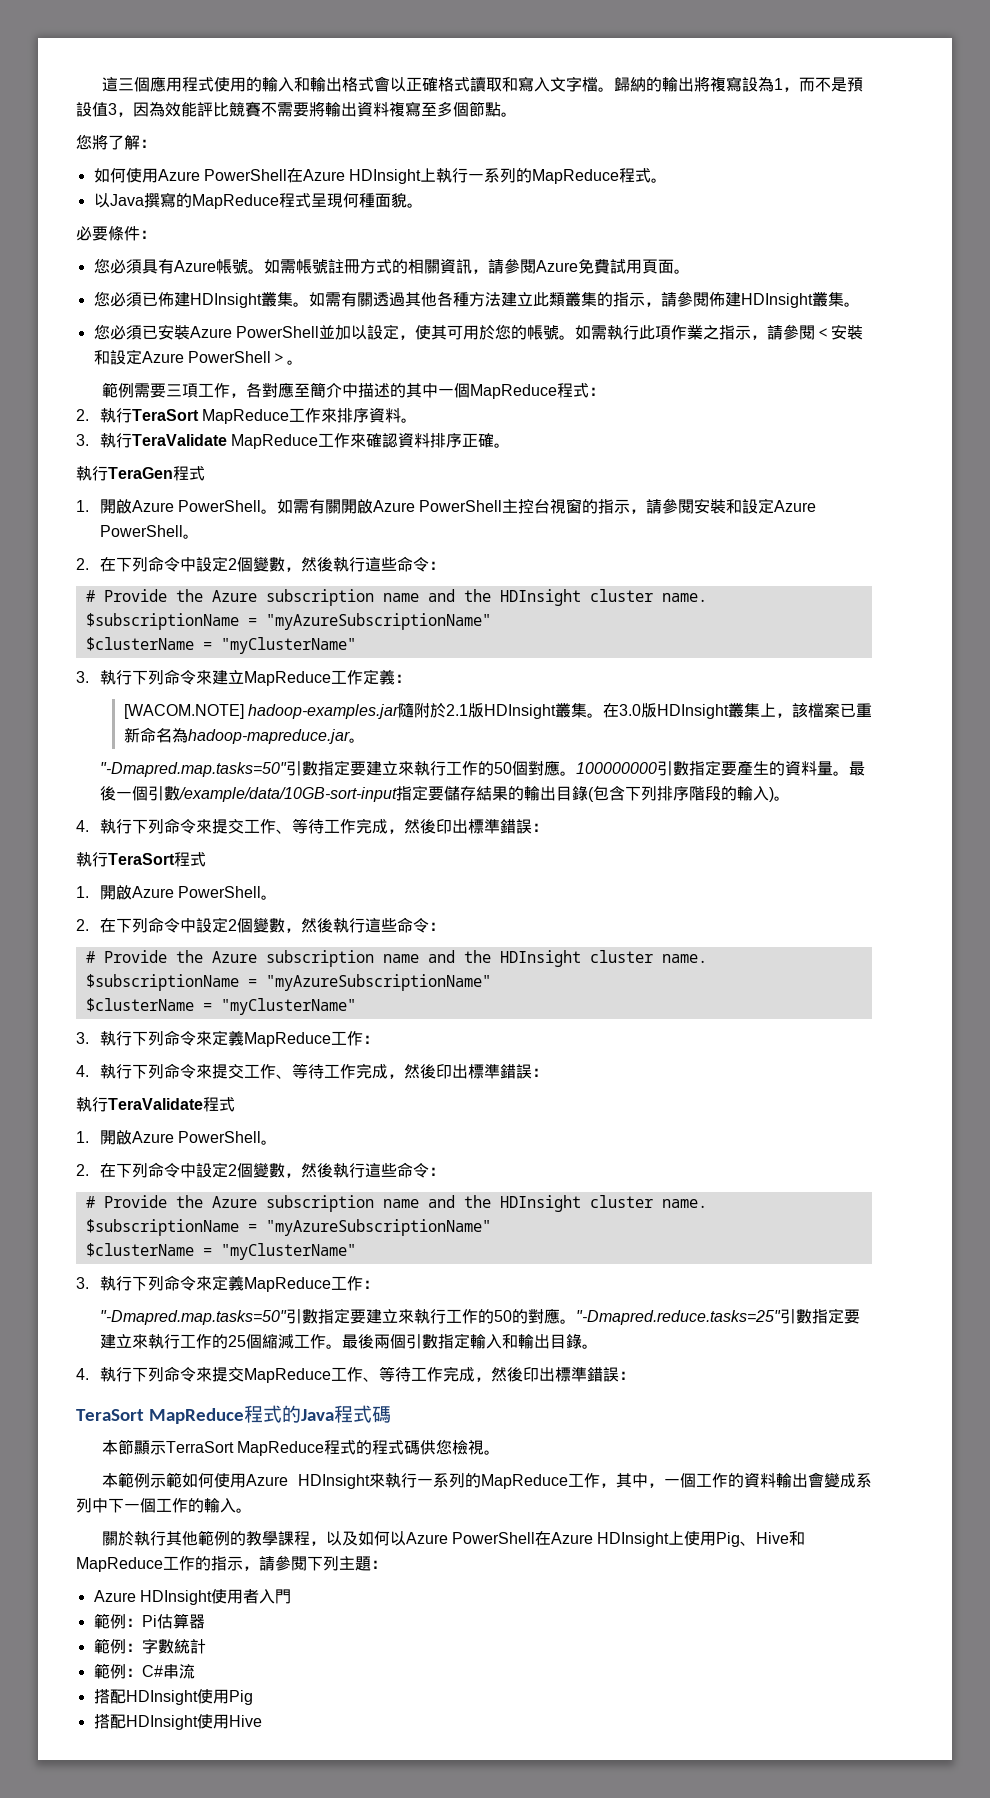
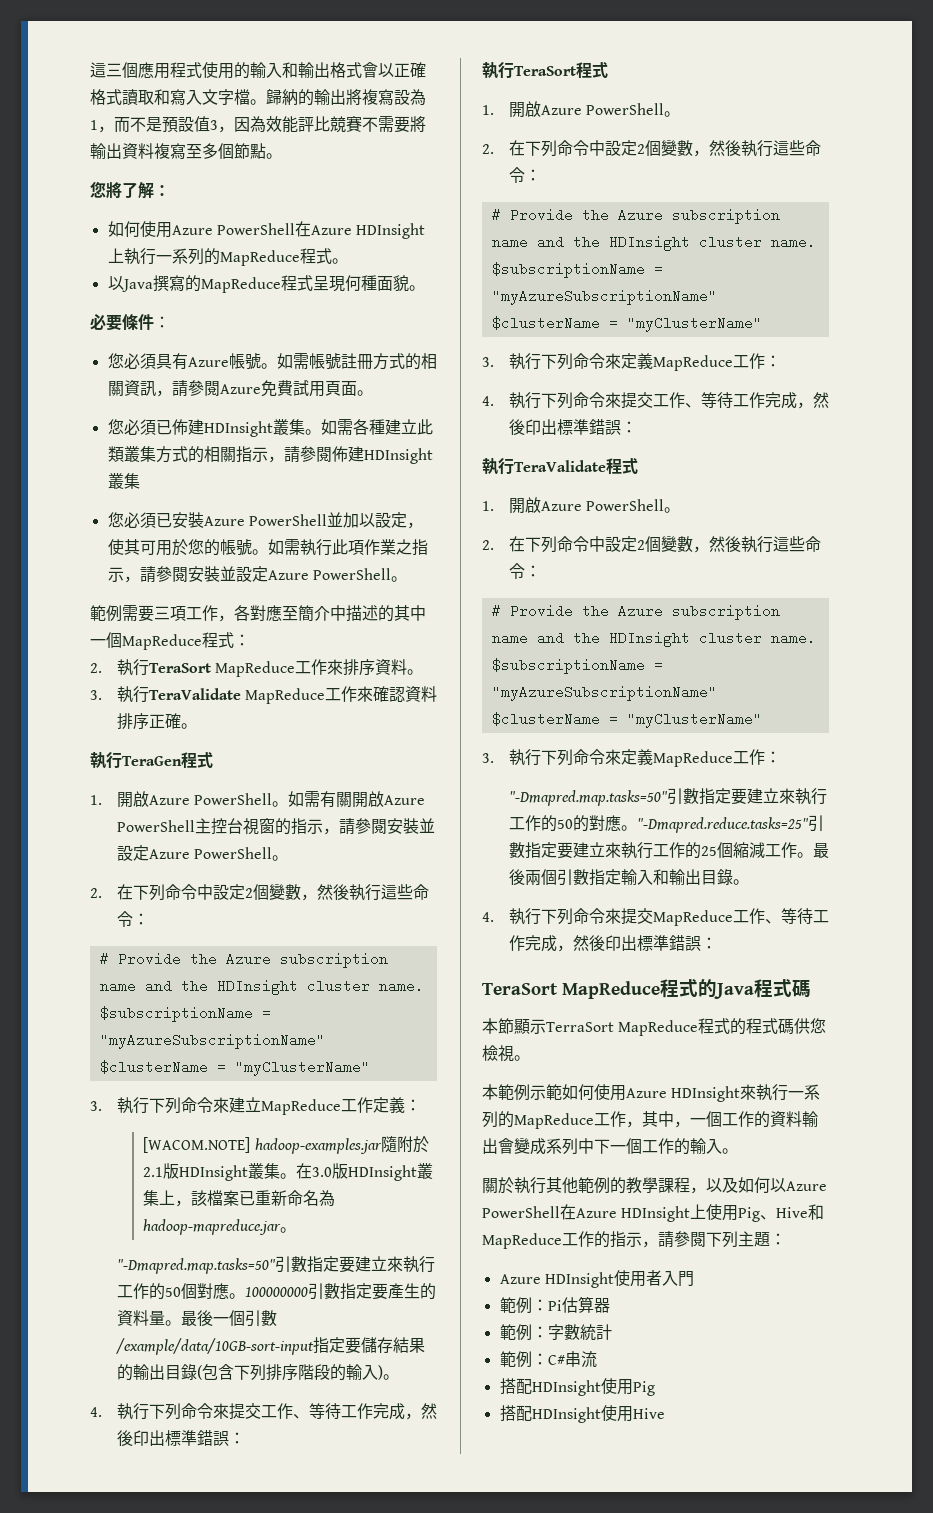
- 如需有關透過其他各種方法建立此類叢集的指示，請參閱佈建HDInsight叢集。
+ 如需各種建立此類叢集方式的相關指示，請參閱佈建HDInsight叢集
- 如需執行此項作業之指示，請參閱＜安裝和設定Azure PowerShell＞。
+ 如需執行此項作業之指示，請參閱安裝並設定Azure PowerShell。
- 如需有關開啟Azure PowerShell主控台視窗的指示，請參閱安裝和設定Azure PowerShell。
+ 如需有關開啟Azure PowerShell主控台視窗的指示，請參閱安裝並設定Azure PowerShell。

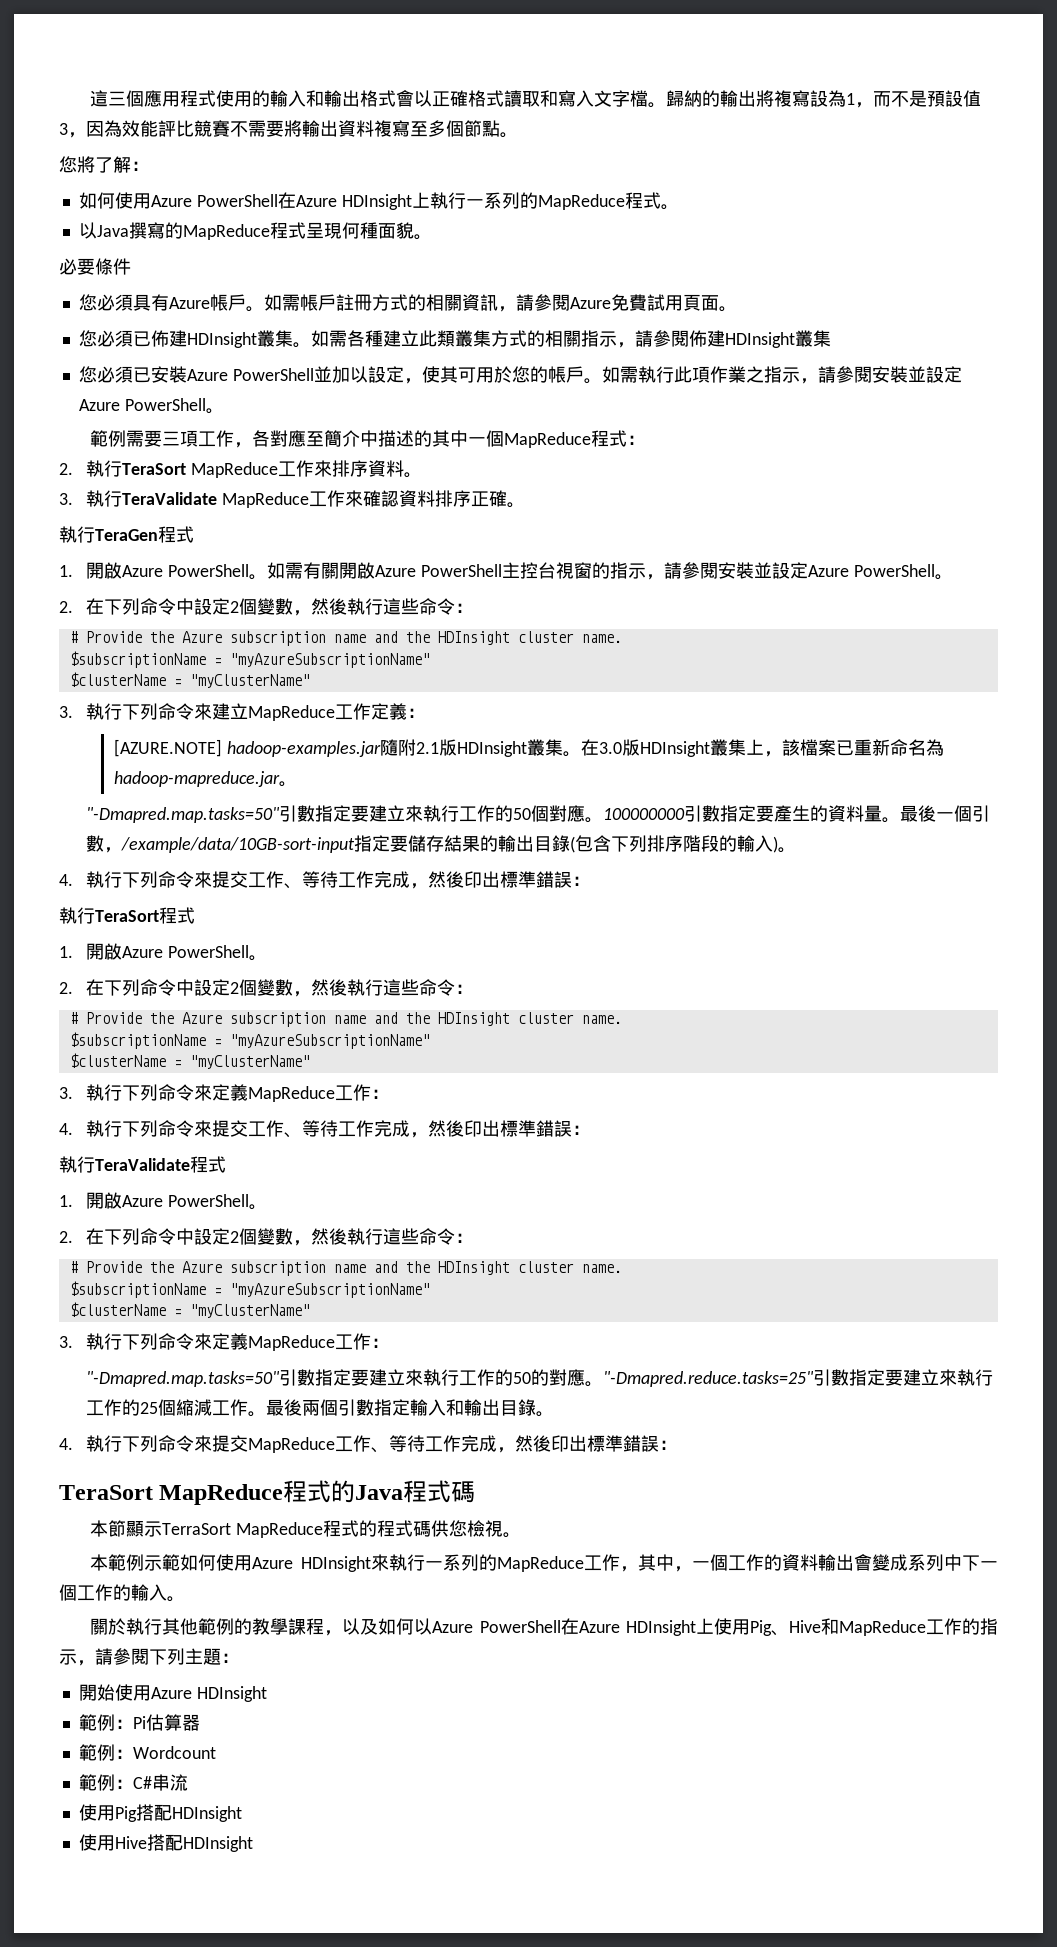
- 必要條件：
+ 必要條件
- 您必須具有Azure帳號。
+ 您必須具有Azure帳戶。
- 如需帳號註冊方式的相關資訊，請參閱Azure免費試用頁面。
+ 如需帳戶註冊方式的相關資訊，請參閱Azure免費試用頁面。
- 您必須已安裝Azure PowerShell並加以設定，使其可用於您的帳號。
+ 您必須已安裝Azure PowerShell並加以設定，使其可用於您的帳戶。
- [WACOM.NOTE] hadoop-examples.jar隨附於2.1版HDInsight叢集。
+ [AZURE.NOTE] hadoop-examples.jar隨附2.1版HDInsight叢集。
- 最後一個引數/example/data/10GB-sort-input指定要儲存結果的輸出目錄(包含下列排序階段的輸入)。
+ 最後一個引數，/example/data/10GB-sort-input指定要儲存結果的輸出目錄(包含下列排序階段的輸入)。
- Azure HDInsight使用者入門
+ 開始使用Azure HDInsight
- 範例：字數統計
+ 範例：Wordcount
- 搭配HDInsight使用Pig
- 搭配HDInsight使用Hive
+ 使用Pig搭配HDInsight
+ 使用Hive搭配HDInsight

